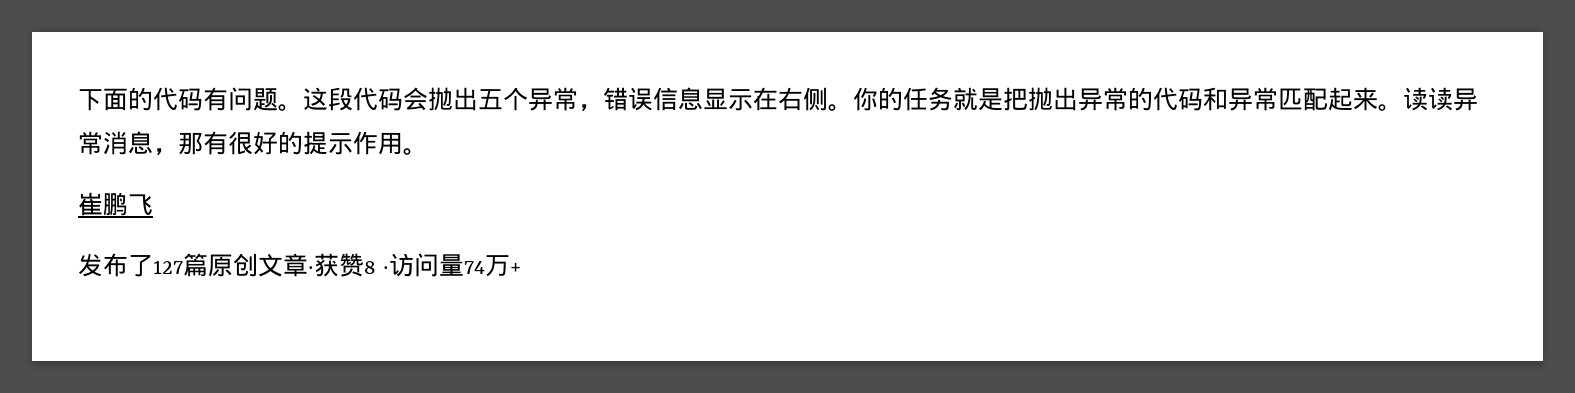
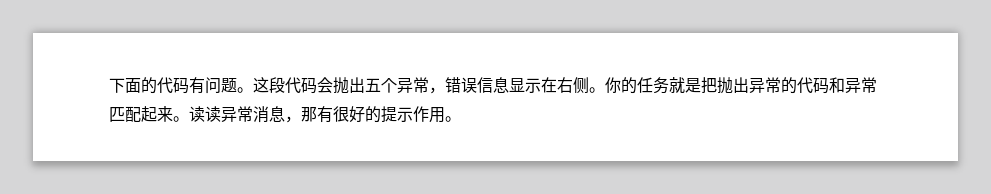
- 崔鹏飞
- 发布了127篇原创文章·获赞8 ·访问量74万+

